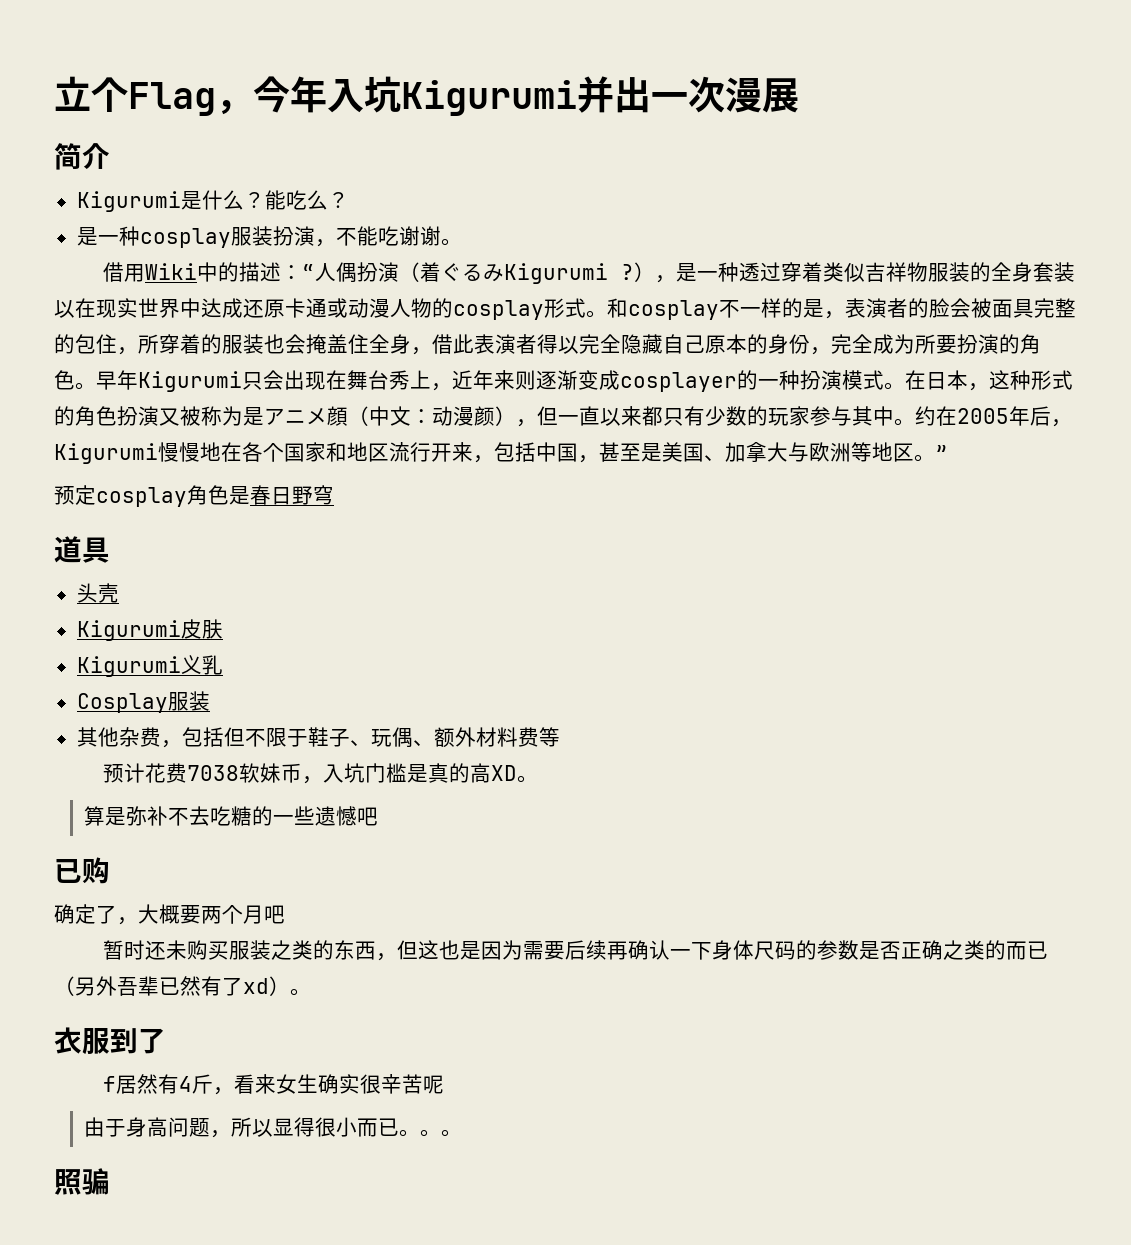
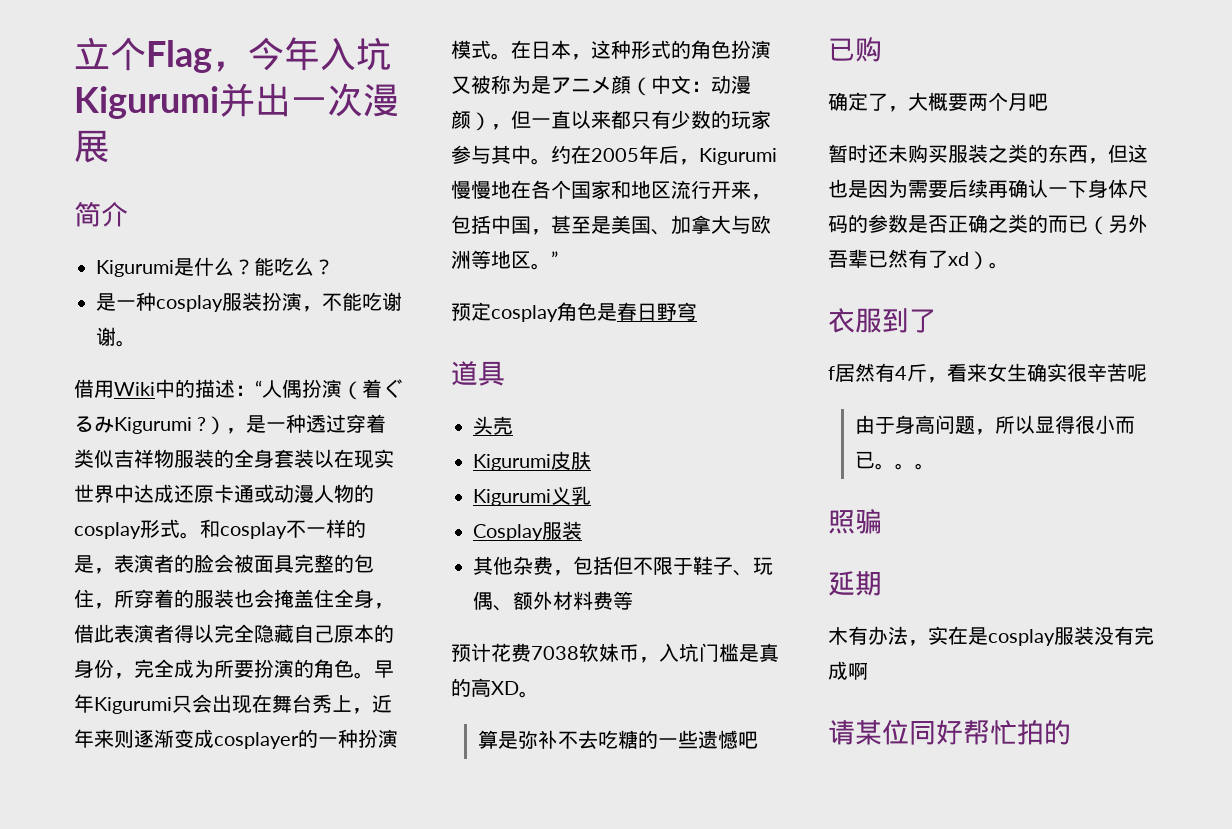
+ 延期
+ 木有办法，实在是cosplay服装没有完成啊
+ 请某位同好帮忙拍的

